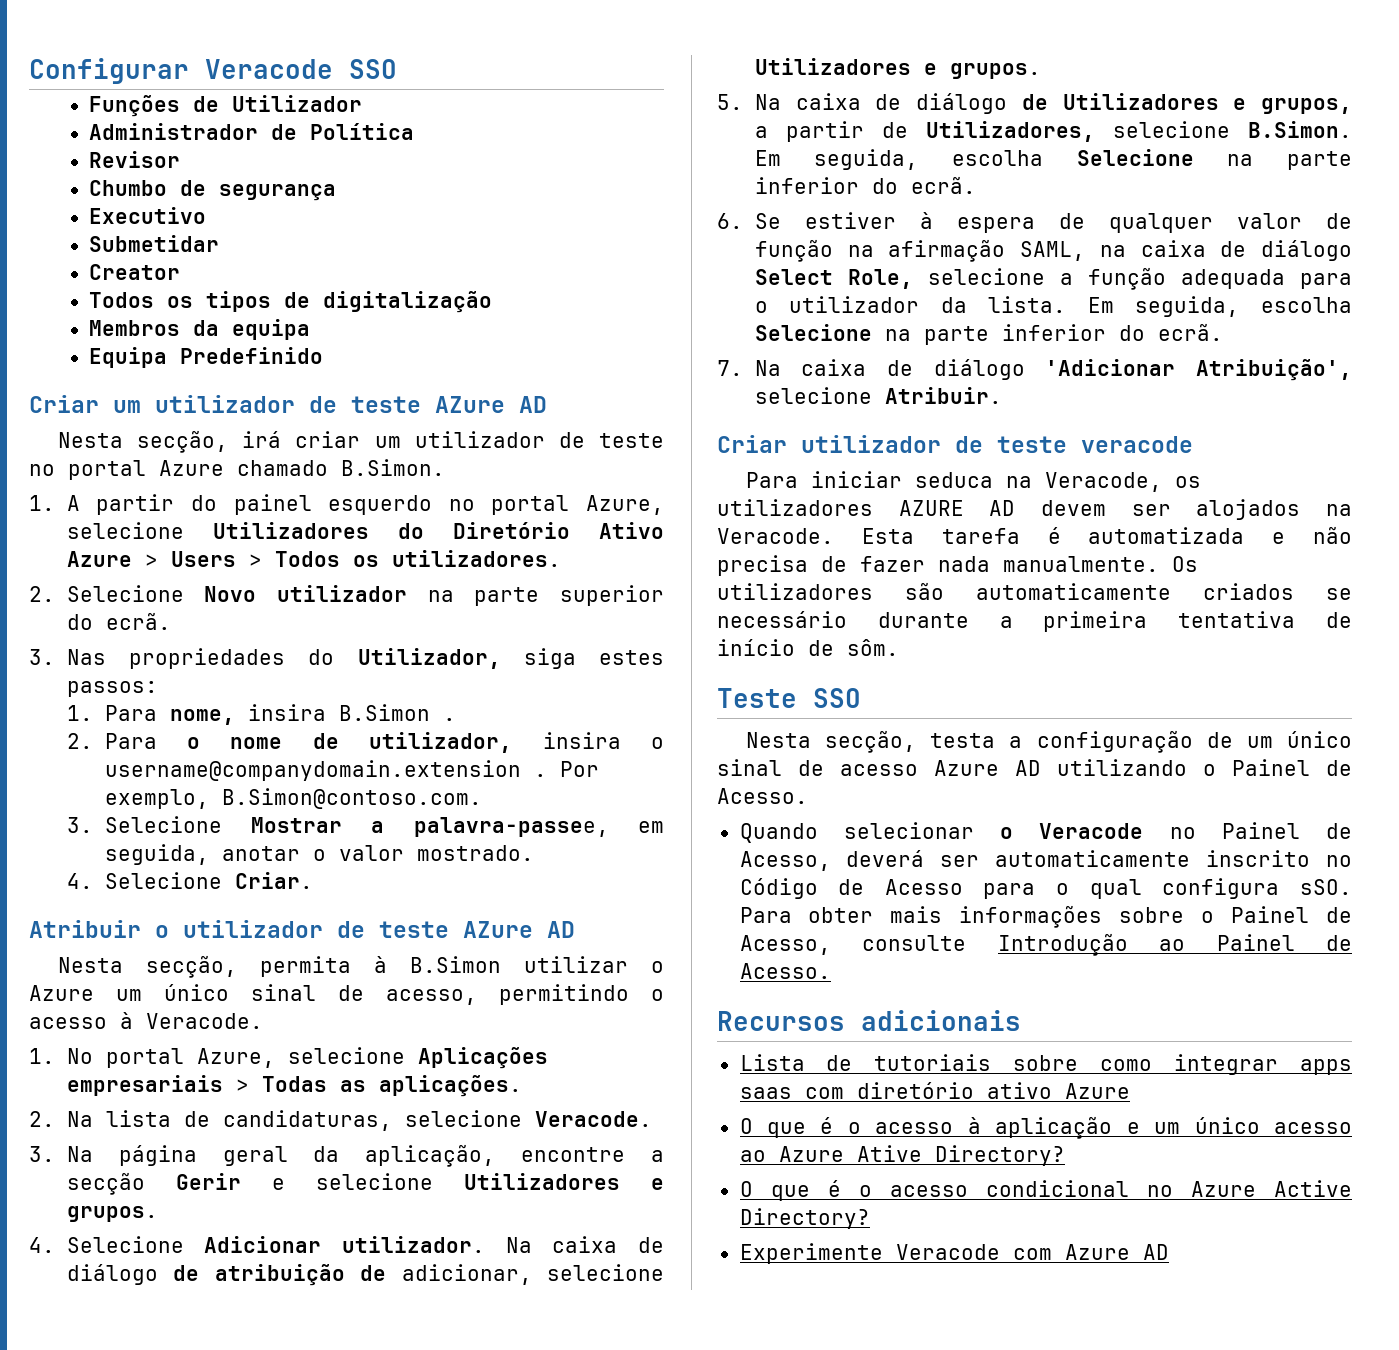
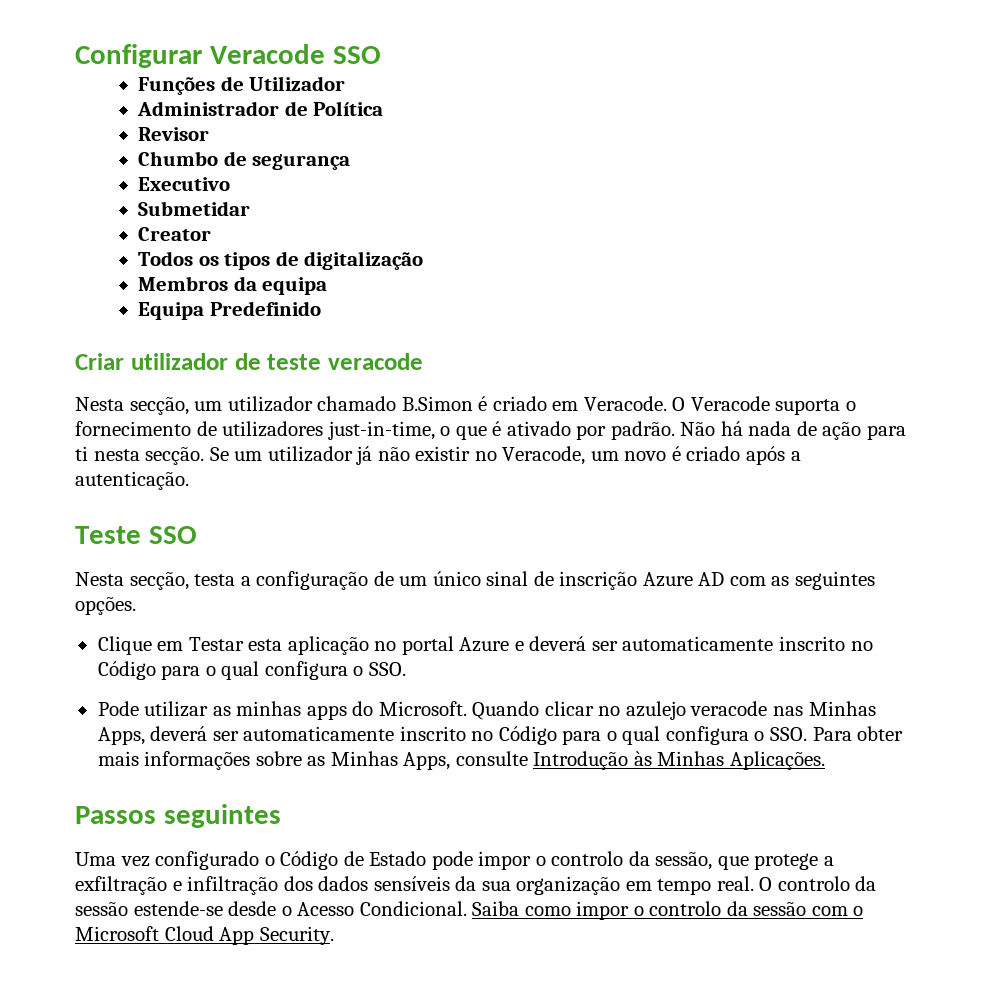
- Criar um utilizador de teste AZure AD
- Nesta secção, irá criar um utilizador de teste no portal Azure chamado B.Simon.
- 1. A partir do painel esquerdo no portal Azure, selecione Utilizadores do Diretório Ativo Azure > Users > Todos os utilizadores.
- 2. Selecione Novo utilizador na parte superior do ecrã.
- 3. Nas propriedades do Utilizador, siga estes passos:
- 1. Para nome, insira B.Simon .
- 2. Para o nome de utilizador, insira o username@companydomain.extension . Por exemplo, B.Simon@contoso.com.
- 3. Selecione Mostrar a palavra-passee, em seguida, anotar o valor mostrado.
- 4. Selecione Criar.
- Atribuir o utilizador de teste AZure AD
- Nesta secção, permita à B.Simon utilizar o Azure um único sinal de acesso, permitindo o acesso à Veracode.
- 1. No portal Azure, selecione Aplicações empresariais > Todas as aplicações.
- 2. Na lista de candidaturas, selecione Veracode.
- 3. Na página geral da aplicação, encontre a secção Gerir e selecione Utilizadores e grupos.
- 4. Selecione Adicionar utilizador. Na caixa de diálogo de atribuição de adicionar, selecione Utilizadores e grupos.
- 5. Na caixa de diálogo de Utilizadores e grupos, a partir de Utilizadores, selecione B.Simon. Em seguida, escolha Selecione na parte inferior do ecrã.
- 6. Se estiver à espera de qualquer valor de função na afirmação SAML, na caixa de diálogo Select Role, selecione a função adequada para o utilizador da lista. Em seguida, escolha Selecione na parte inferior do ecrã.
- 7. Na caixa de diálogo 'Adicionar Atribuição', selecione Atribuir.
- Para iniciar seduca na Veracode, os utilizadores AZURE AD devem ser alojados na Veracode. Esta tarefa é automatizada e não precisa de fazer nada manualmente. Os utilizadores são automaticamente criados se necessário durante a primeira tentativa de início de sôm.
+ Nesta secção, um utilizador chamado B.Simon é criado em Veracode. O Veracode suporta o fornecimento de utilizadores just-in-time, o que é ativado por padrão. Não há nada de ação para ti nesta secção. Se um utilizador já não existir no Veracode, um novo é criado após a autenticação.
- Nesta secção, testa a configuração de um único sinal de acesso Azure AD utilizando o Painel de Acesso.
- Quando selecionar o Veracode no Painel de Acesso, deverá ser automaticamente inscrito no Código de Acesso para o qual configura sSO. Para obter mais informações sobre o Painel de Acesso, consulte Introdução ao Painel de Acesso.
- Recursos adicionais
- Lista de tutoriais sobre como integrar apps saas com diretório ativo Azure
- O que é o acesso à aplicação e um único acesso ao Azure Ative Directory?
- O que é o acesso condicional no Azure Active Directory?
- Experimente Veracode com Azure AD
+ Nesta secção, testa a configuração de um único sinal de inscrição Azure AD com as seguintes opções.
+ Clique em Testar esta aplicação no portal Azure e deverá ser automaticamente inscrito no Código para o qual configura o SSO.
+ Pode utilizar as minhas apps do Microsoft. Quando clicar no azulejo veracode nas Minhas Apps, deverá ser automaticamente inscrito no Código para o qual configura o SSO. Para obter mais informações sobre as Minhas Apps, consulte Introdução às Minhas Aplicações.
+ Passos seguintes
+ Uma vez configurado o Código de Estado pode impor o controlo da sessão, que protege a exfiltração e infiltração dos dados sensíveis da sua organização em tempo real. O controlo da sessão estende-se desde o Acesso Condicional. Saiba como impor o controlo da sessão com o Microsoft Cloud App Security.

